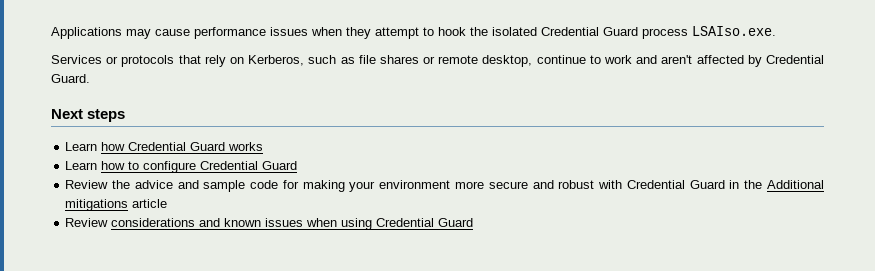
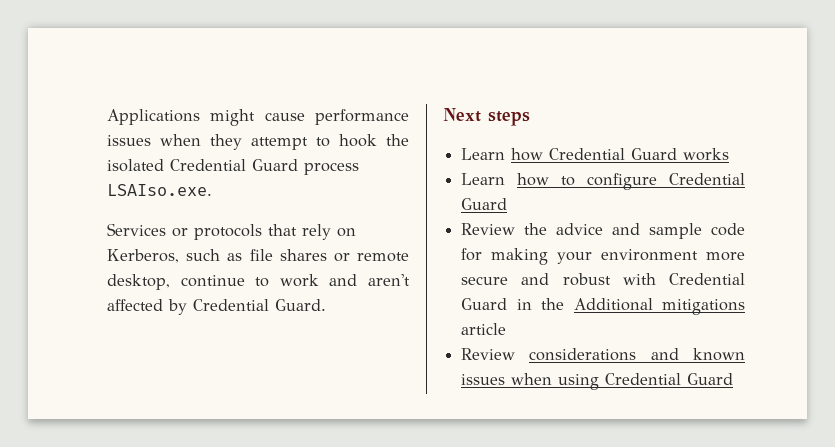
- Applications may cause performance issues when they attempt to hook the isolated Credential Guard process LSAIso.exe.
+ Applications might cause performance issues when they attempt to hook the isolated Credential Guard process LSAIso.exe.

